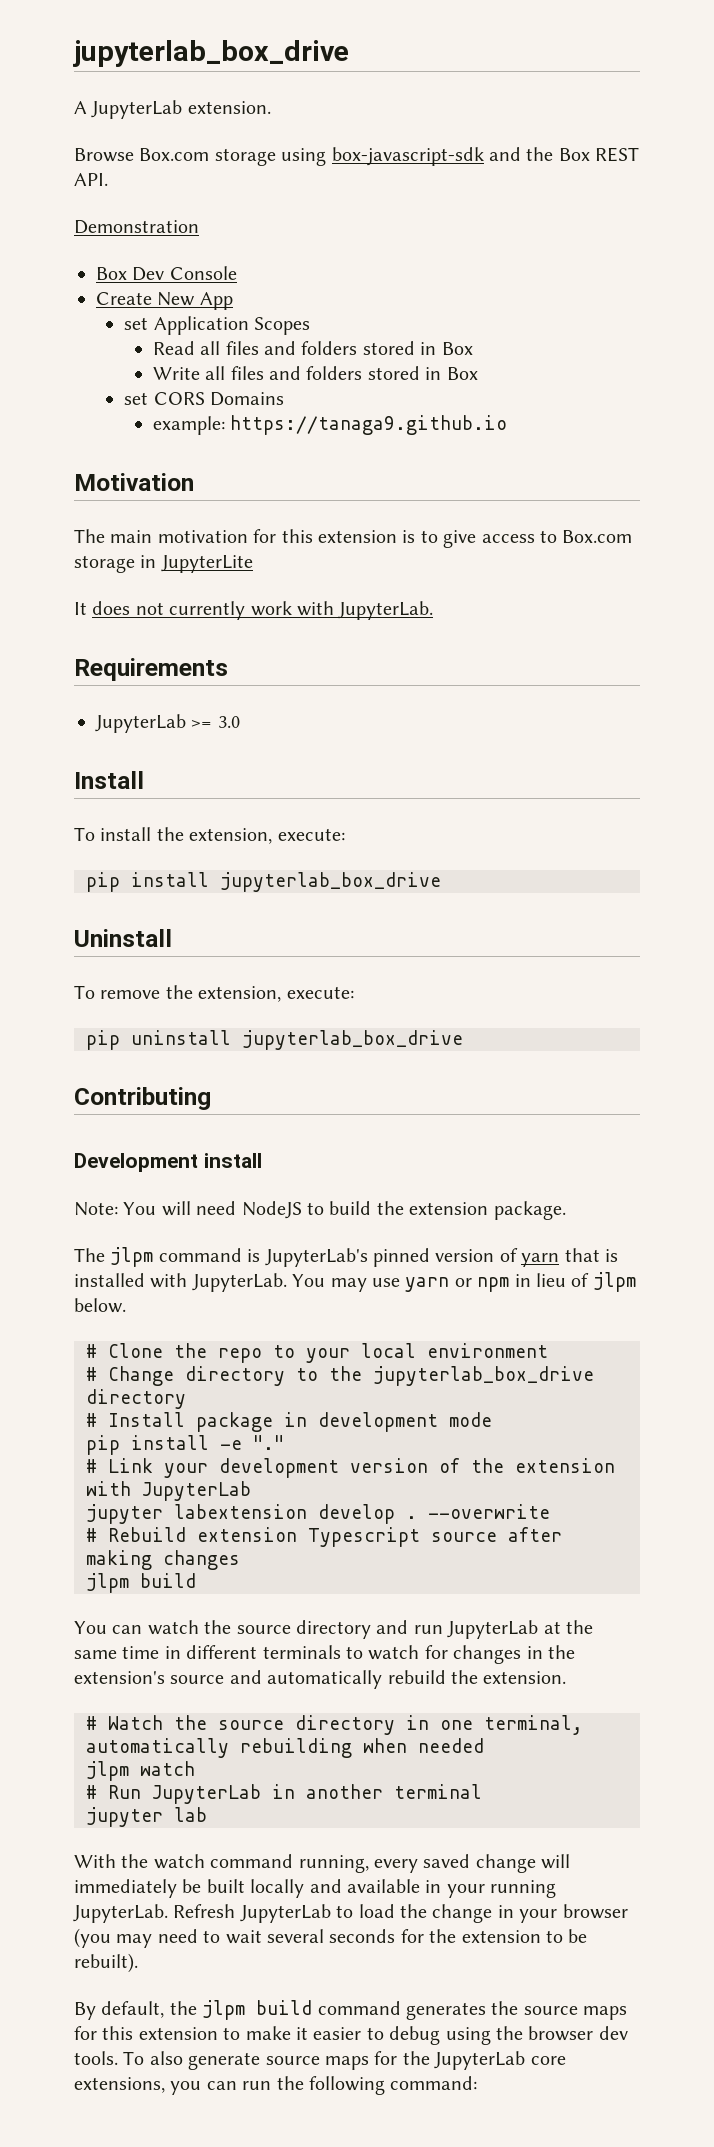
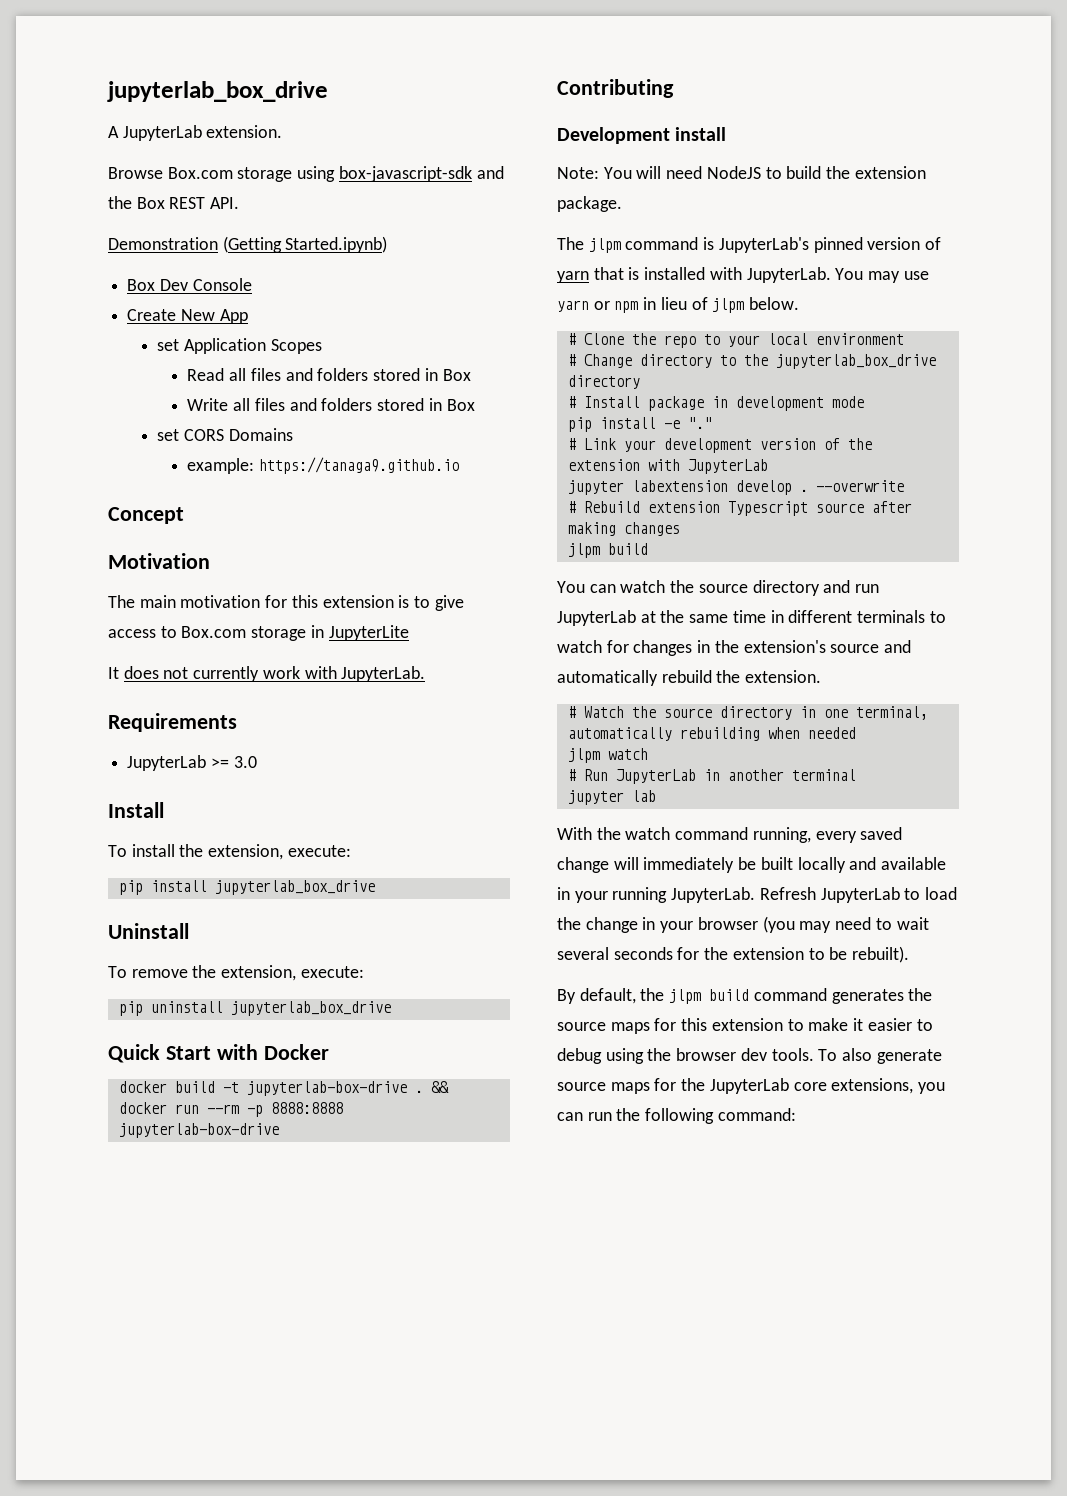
- Demonstration
+ Demonstration (Getting Started.ipynb)
+ Concept
+ Quick Start with Docker
+ docker build -t jupyterlab-box-drive . && docker run --rm -p 8888:8888 jupyterlab-box-drive

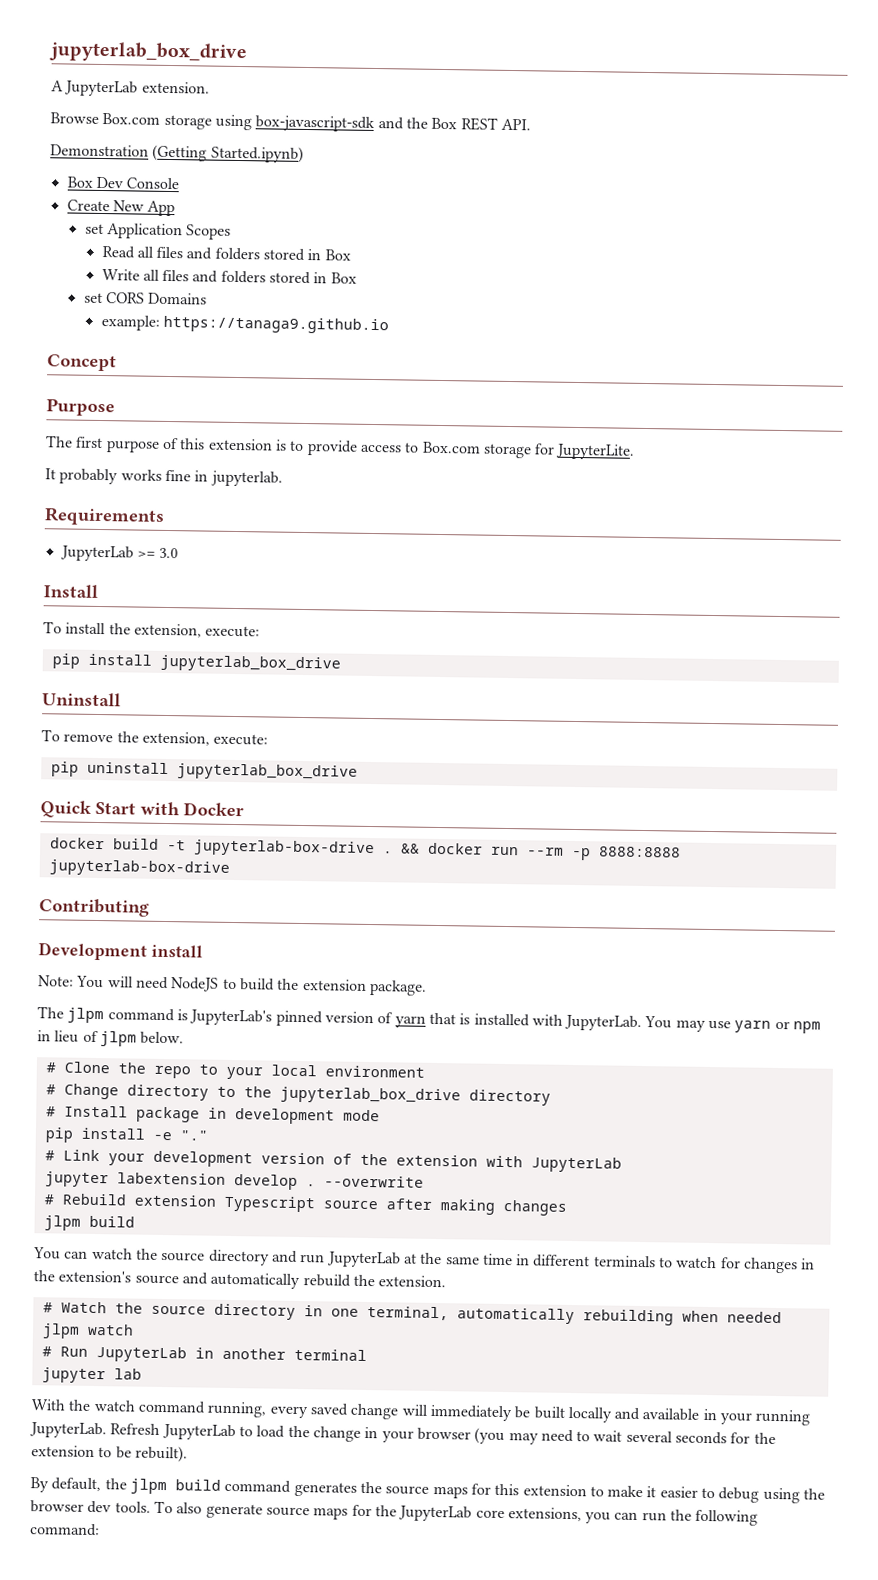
- Motivation
- The main motivation for this extension is to give access to Box.com storage in JupyterLite
+ Purpose
+ The first purpose of this extension is to provide access to Box.com storage for JupyterLite.
- It does not currently work with JupyterLab.
+ It probably works fine in jupyterlab.

